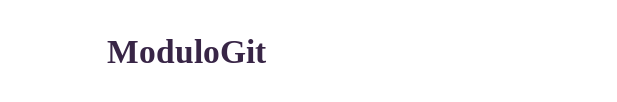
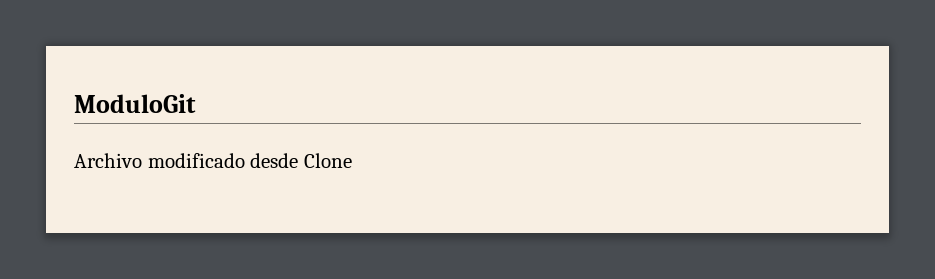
+ Archivo modificado desde Clone

